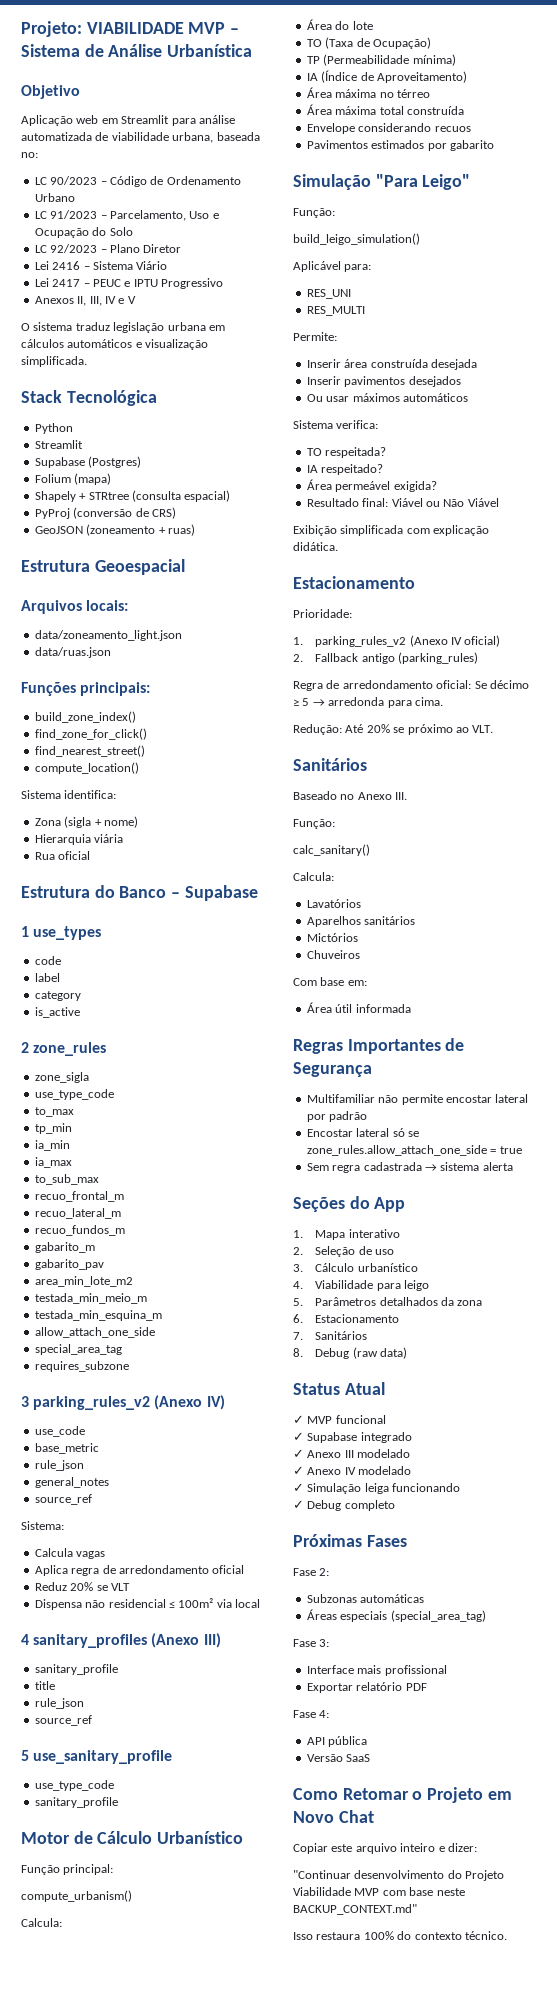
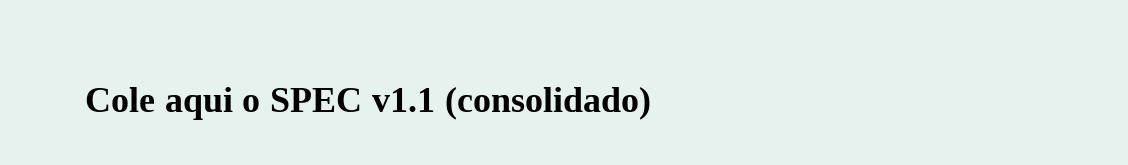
- Projeto: VIABILIDADE MVP – Sistema de Análise Urbanística
- Objetivo
- Aplicação web em Streamlit para análise automatizada de viabilidade urbana, baseada no:
- LC 90/2023 – Código de Ordenamento Urbano
- LC 91/2023 – Parcelamento, Uso e Ocupação do Solo
- LC 92/2023 – Plano Diretor
- Lei 2416 – Sistema Viário
- Lei 2417 – PEUC e IPTU Progressivo
- Anexos II, III, IV e V
- O sistema traduz legislação urbana em cálculos automáticos e visualização simplificada.
- Stack Tecnológica
- Python
- Streamlit
- Supabase (Postgres)
- Folium (mapa)
- Shapely + STRtree (consulta espacial)
- PyProj (conversão de CRS)
- GeoJSON (zoneamento + ruas)
- Estrutura Geoespacial
- Arquivos locais:
- data/zoneamento_light.json
- data/ruas.json
- Funções principais:
- build_zone_index()
- find_zone_for_click()
- find_nearest_street()
- compute_location()
- Sistema identifica:
- Zona (sigla + nome)
- Hierarquia viária
- Rua oficial
- Estrutura do Banco – Supabase
- 1 use_types
- code
- label
- category
- is_active
- 2 zone_rules
- zone_sigla
- use_type_code
- to_max
- tp_min
- ia_min
- ia_max
- to_sub_max
- recuo_frontal_m
- recuo_lateral_m
- recuo_fundos_m
- gabarito_m
- gabarito_pav
- area_min_lote_m2
- testada_min_meio_m
- testada_min_esquina_m
- allow_attach_one_side
- special_area_tag
- requires_subzone
- 3 parking_rules_v2 (Anexo IV)
- use_code
- base_metric
- rule_json
- general_notes
- source_ref
- Sistema:
- Calcula vagas
- Aplica regra de arredondamento oficial
- Reduz 20% se VLT
- Dispensa não residencial ≤ 100m² via local
- 4 sanitary_profiles (Anexo III)
- sanitary_profile
- title
- rule_json
- source_ref
- 5 use_sanitary_profile
- use_type_code
- sanitary_profile
- Motor de Cálculo Urbanístico
- Função principal:
- compute_urbanism()
- Calcula:
- Área do lote
- TO (Taxa de Ocupação)
- TP (Permeabilidade mínima)
- IA (Índice de Aproveitamento)
- Área máxima no térreo
- Área máxima total construída
- Envelope considerando recuos
- Pavimentos estimados por gabarito
- Simulação "Para Leigo"
- Função:
- build_leigo_simulation()
- Aplicável para:
- RES_UNI
- RES_MULTI
- Permite:
- Inserir área construída desejada
- Inserir pavimentos desejados
- Ou usar máximos automáticos
- Sistema verifica:
- TO respeitada?
- IA respeitado?
- Área permeável exigida?
- Resultado final: Viável ou Não Viável
- Exibição simplificada com explicação didática.
- Estacionamento
- Prioridade:
- 1. parking_rules_v2 (Anexo IV oficial)
- 2. Fallback antigo (parking_rules)
- Regra de arredondamento oficial: Se décimo ≥ 5 → arredonda para cima.
- Redução: Até 20% se próximo ao VLT.
- Sanitários
- Baseado no Anexo III.
- Função:
- calc_sanitary()
- Calcula:
- Lavatórios
- Aparelhos sanitários
- Mictórios
- Chuveiros
- Com base em:
- Área útil informada
- Regras Importantes de Segurança
- Multifamiliar não permite encostar lateral por padrão
- Encostar lateral só se zone_rules.allow_attach_one_side = true
- Sem regra cadastrada → sistema alerta
- Seções do App
- 1. Mapa interativo
- 2. Seleção de uso
- 3. Cálculo urbanístico
- 4. Viabilidade para leigo
- 5. Parâmetros detalhados da zona
- 6. Estacionamento
- 7. Sanitários
- 8. Debug (raw data)
- Status Atual
- ✓ MVP funcional
- ✓ Supabase integrado
- ✓ Anexo III modelado
- ✓ Anexo IV modelado
- ✓ Simulação leiga funcionando
- ✓ Debug completo
- Próximas Fases
- Fase 2:
- Subzonas automáticas
- Áreas especiais (special_area_tag)
- Fase 3:
- Interface mais profissional
- Exportar relatório PDF
- Fase 4:
- API pública
- Versão SaaS
- Como Retomar o Projeto em Novo Chat
- Copiar este arquivo inteiro e dizer:
- "Continuar desenvolvimento do Projeto Viabilidade MVP com base neste BACKUP_CONTEXT.md"
- Isso restaura 100% do contexto técnico.
+ Cole aqui o SPEC v1.1 (consolidado)

